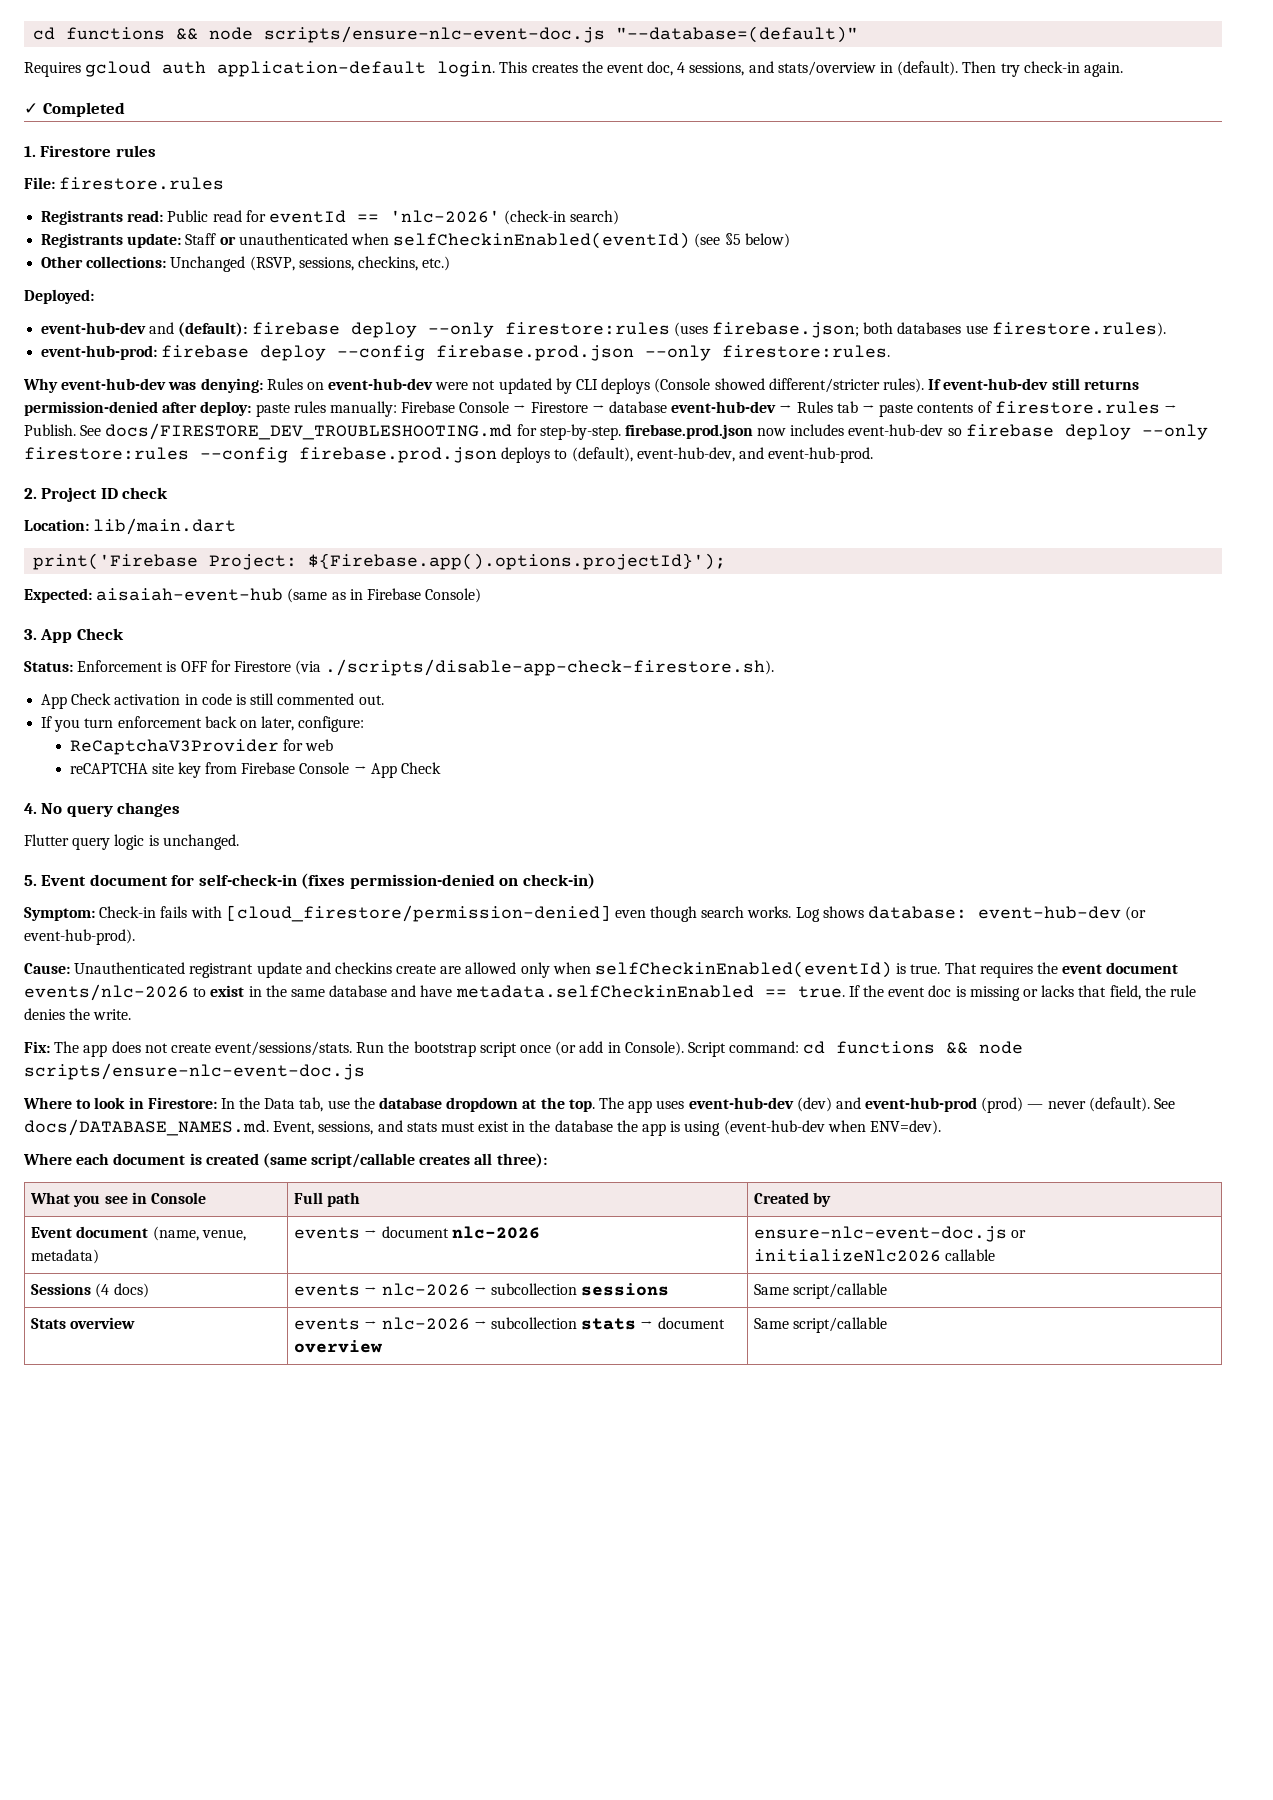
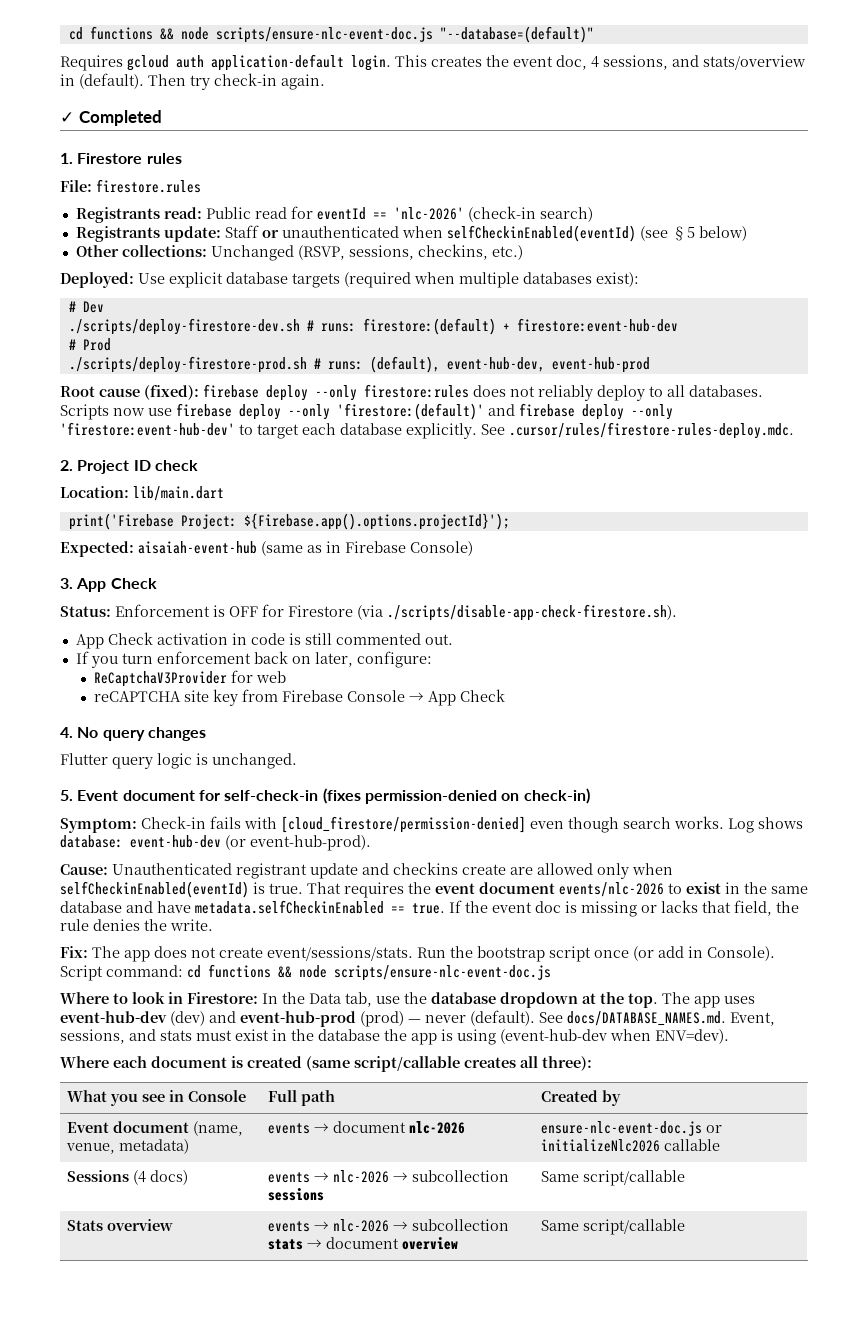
- Deployed:
- event-hub-dev and (default): firebase deploy --only firestore:rules (uses firebase.json; both databases use firestore.rules).
- event-hub-prod: firebase deploy --config firebase.prod.json --only firestore:rules.
- Why event-hub-dev was denying: Rules on event-hub-dev were not updated by CLI deploys (Console showed different/stricter rules). If event-hub-dev still returns permission-denied after deploy: paste rules manually: Firebase Console → Firestore → database event-hub-dev → Rules tab → paste contents of firestore.rules → Publish. See docs/FIRESTORE_DEV_TROUBLESHOOTING.md for step-by-step. firebase.prod.json now includes event-hub-dev so firebase deploy --only firestore:rules --config firebase.prod.json deploys to (default), event-hub-dev, and event-hub-prod.
+ Deployed: Use explicit database targets (required when multiple databases exist):
+ # Dev
+ ./scripts/deploy-firestore-dev.sh # runs: firestore:(default) + firestore:event-hub-dev
+ # Prod
+ ./scripts/deploy-firestore-prod.sh # runs: (default), event-hub-dev, event-hub-prod
+ Root cause (fixed): firebase deploy --only firestore:rules does not reliably deploy to all databases. Scripts now use firebase deploy --only 'firestore:(default)' and firebase deploy --only 'firestore:event-hub-dev' to target each database explicitly. See .cursor/rules/firestore-rules-deploy.mdc.

